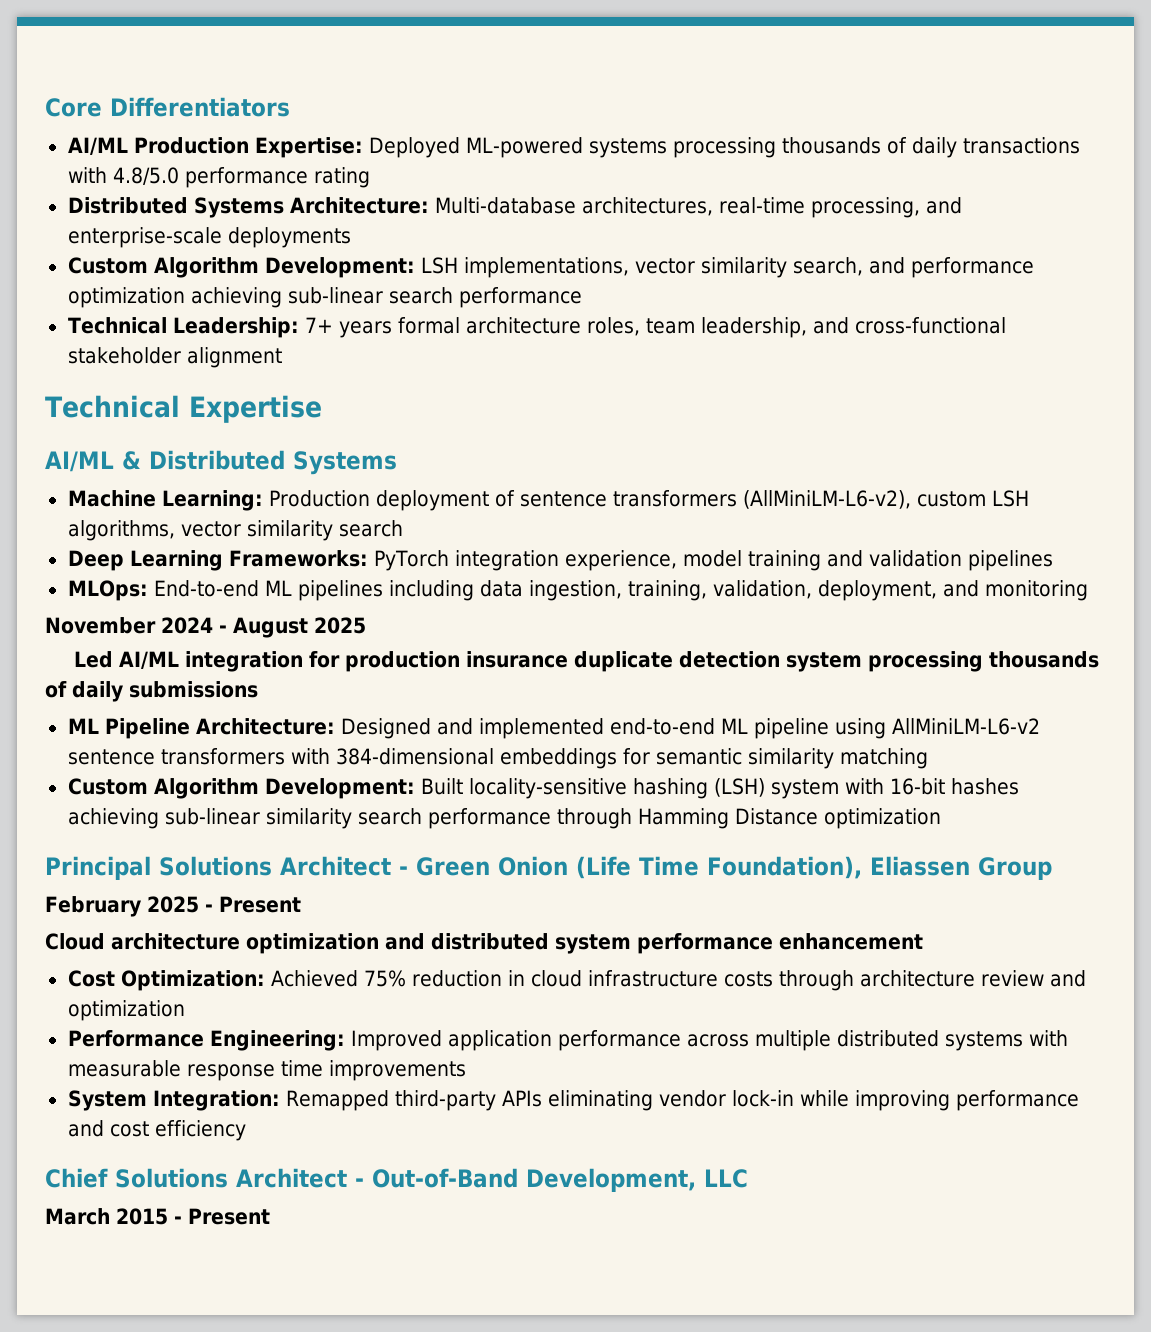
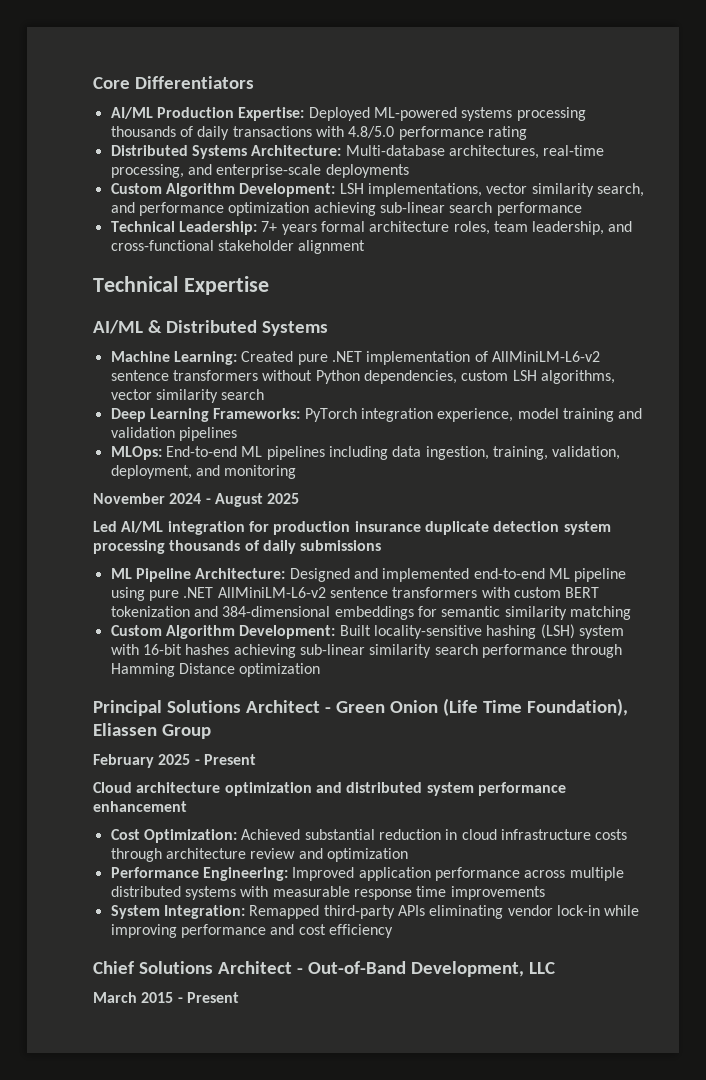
- Machine Learning: Production deployment of sentence transformers (AllMiniLM-L6-v2), custom LSH algorithms, vector similarity search
+ Machine Learning: Created pure .NET implementation of AllMiniLM-L6-v2 sentence transformers without Python dependencies, custom LSH algorithms, vector similarity search
- ML Pipeline Architecture: Designed and implemented end-to-end ML pipeline using AllMiniLM-L6-v2 sentence transformers with 384-dimensional embeddings for semantic similarity matching
+ ML Pipeline Architecture: Designed and implemented end-to-end ML pipeline using pure .NET AllMiniLM-L6-v2 sentence transformers with custom BERT tokenization and 384-dimensional embeddings for semantic similarity matching
- Cost Optimization: Achieved 75% reduction in cloud infrastructure costs through architecture review and optimization
+ Cost Optimization: Achieved substantial reduction in cloud infrastructure costs through architecture review and optimization

